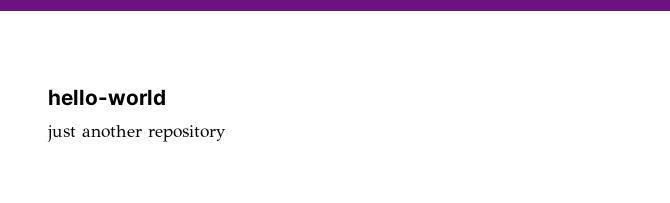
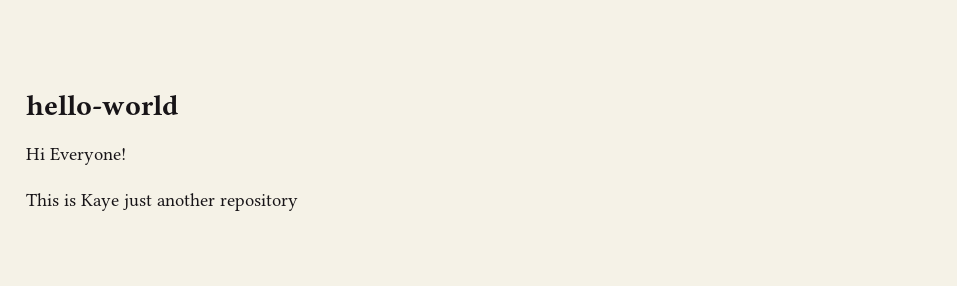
- just another repository
+ Hi Everyone!
+ This is Kaye just another repository

